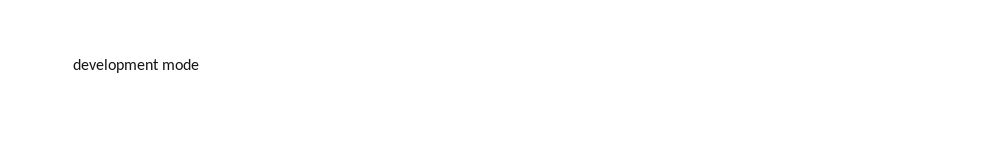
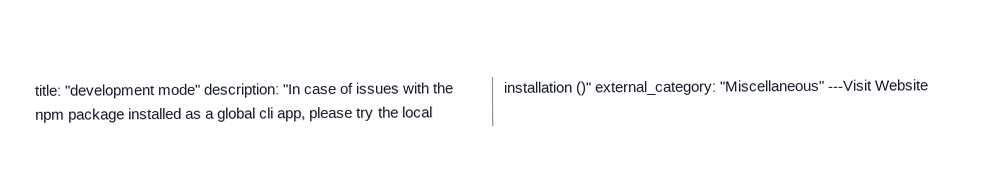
- development mode
+ title: "development mode" description: "In case of issues with the npm package installed as a global cli app, please try the local installation ()" external_category: "Miscellaneous" ---Visit Website

